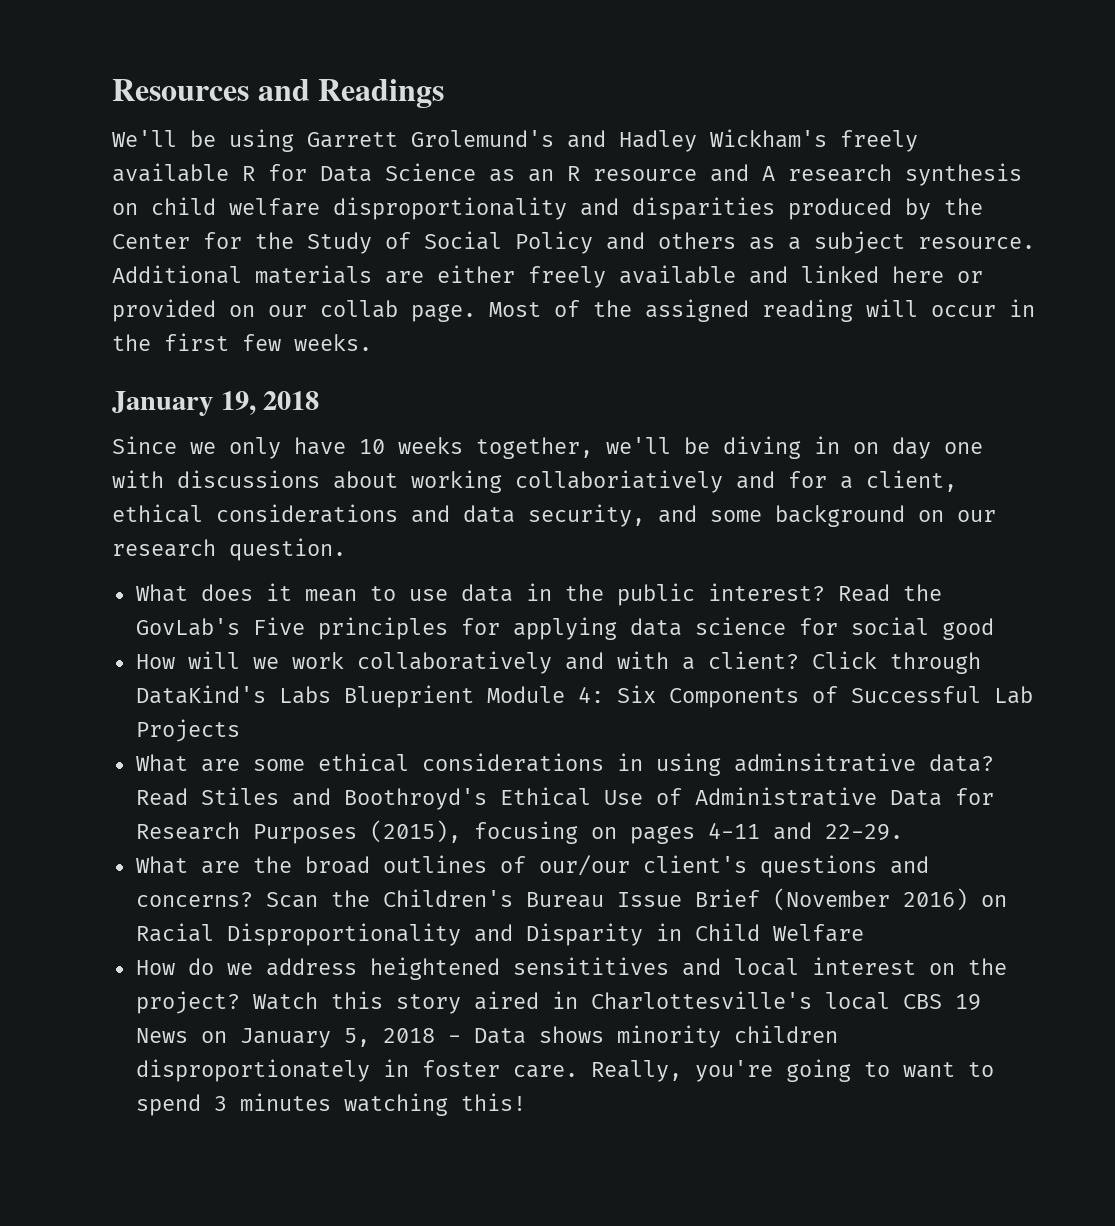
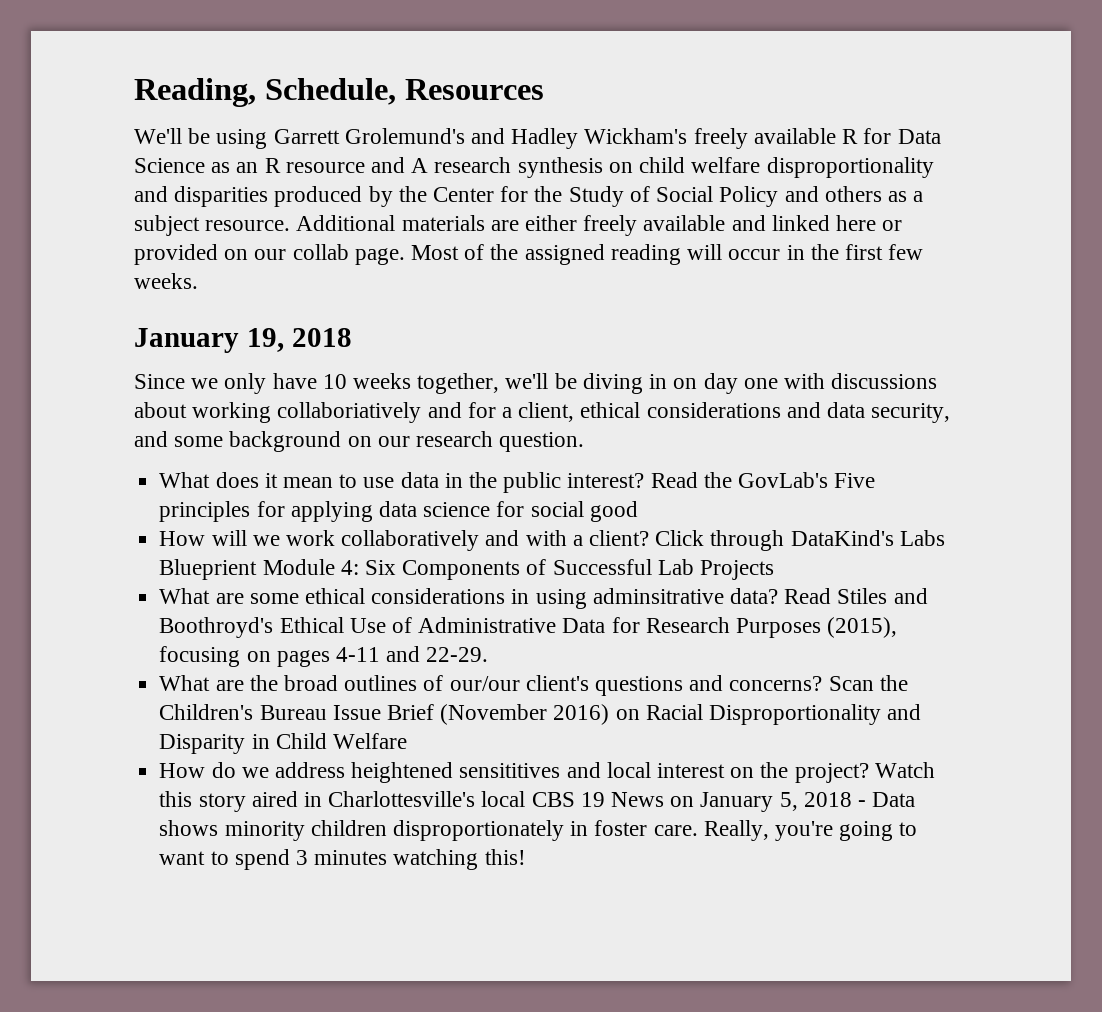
- Resources and Readings
+ Reading, Schedule, Resources

